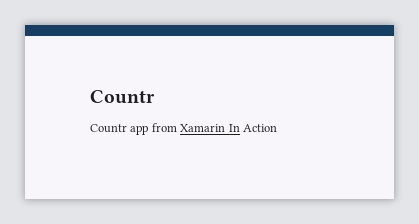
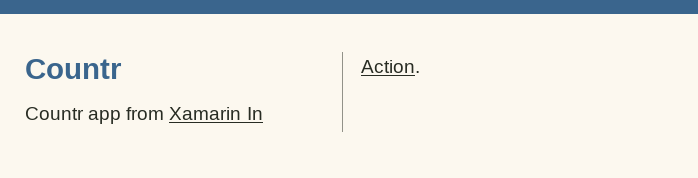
- Countr app from Xamarin In Action
+ Countr app from Xamarin In Action.

